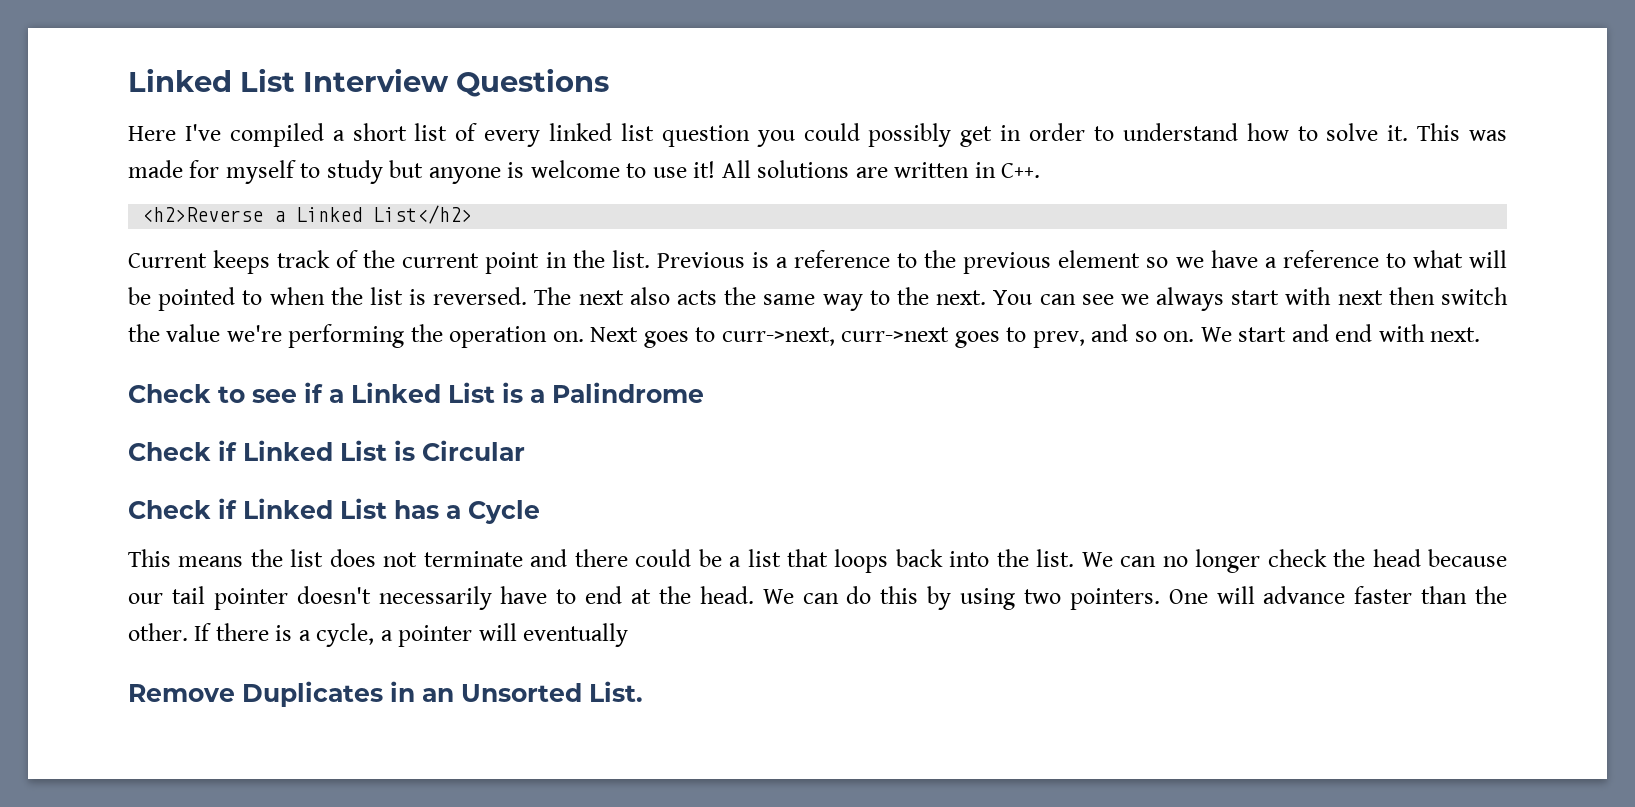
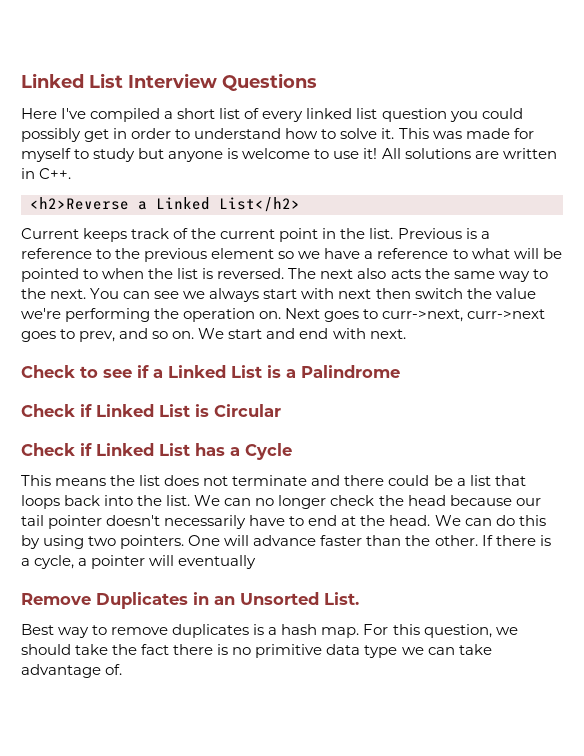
+ Best way to remove duplicates is a hash map. For this question, we should take the fact there is no primitive data type we can take advantage of.

